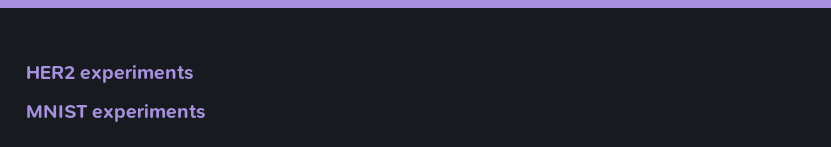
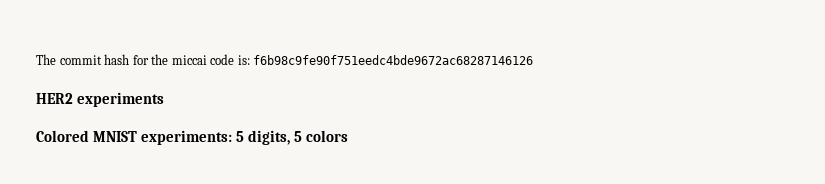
+ The commit hash for the miccai code is: f6b98c9fe90f751eedc4bde9672ac68287146126
  HER2 experiments
- MNIST experiments
+ Colored MNIST experiments: 5 digits, 5 colors

